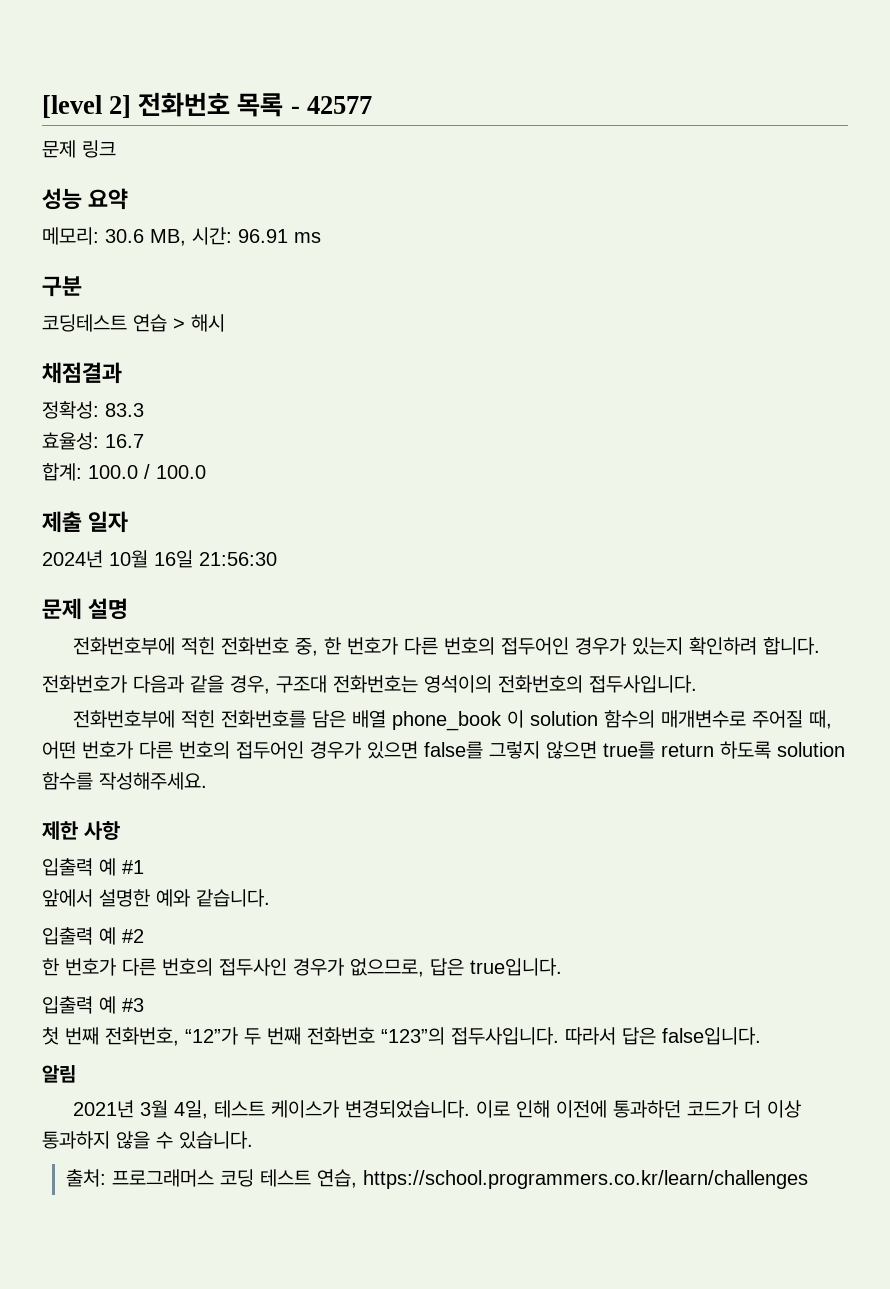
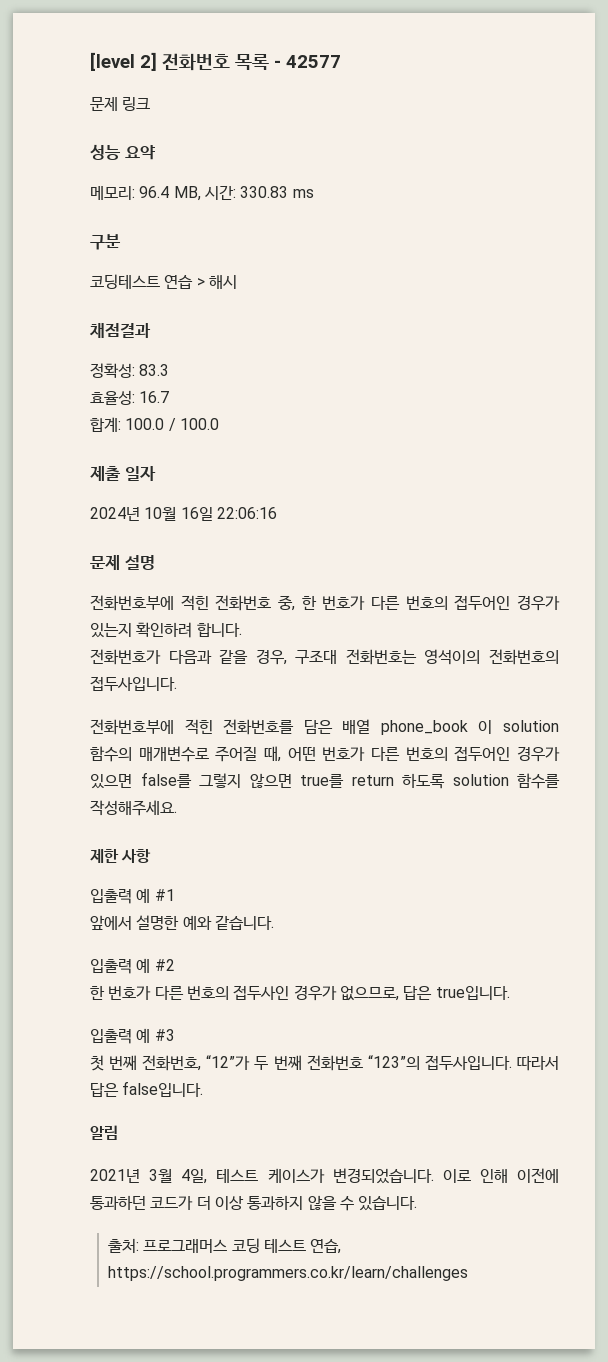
- 메모리: 30.6 MB, 시간: 96.91 ms
+ 메모리: 96.4 MB, 시간: 330.83 ms
- 2024년 10월 16일 21:56:30
+ 2024년 10월 16일 22:06:16

